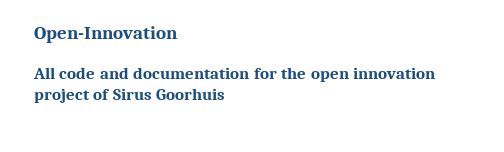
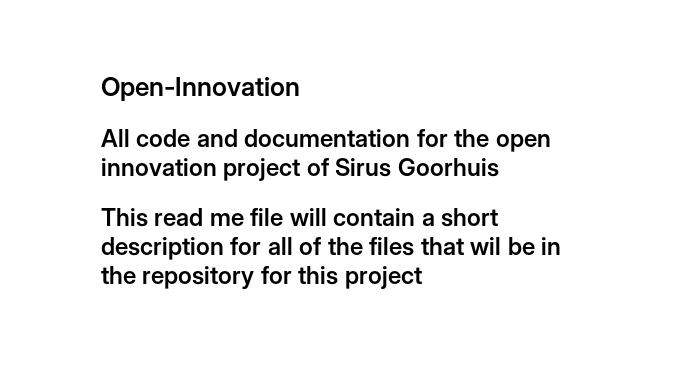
+ This read me file will contain a short description for all of the files that wil be in the repository for this project

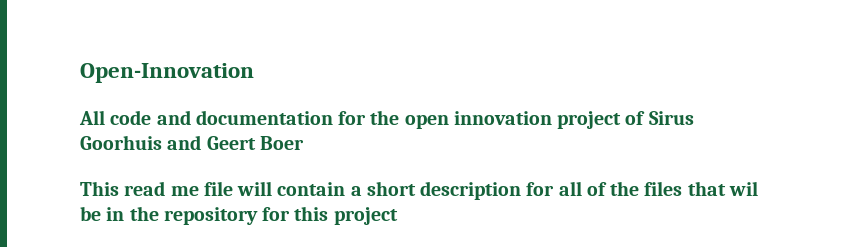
- All code and documentation for the open innovation project of Sirus Goorhuis
+ All code and documentation for the open innovation project of Sirus Goorhuis and Geert Boer

